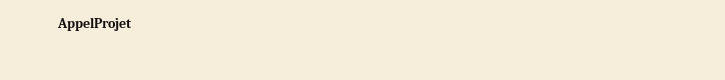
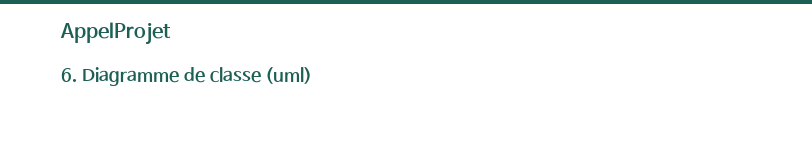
+ 6. Diagramme de classe (uml)

